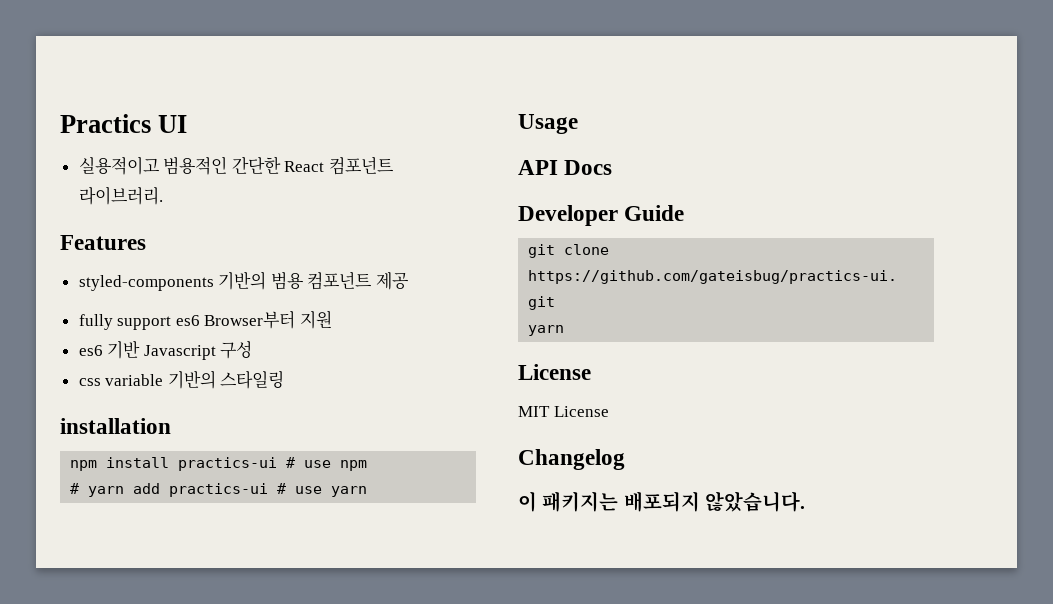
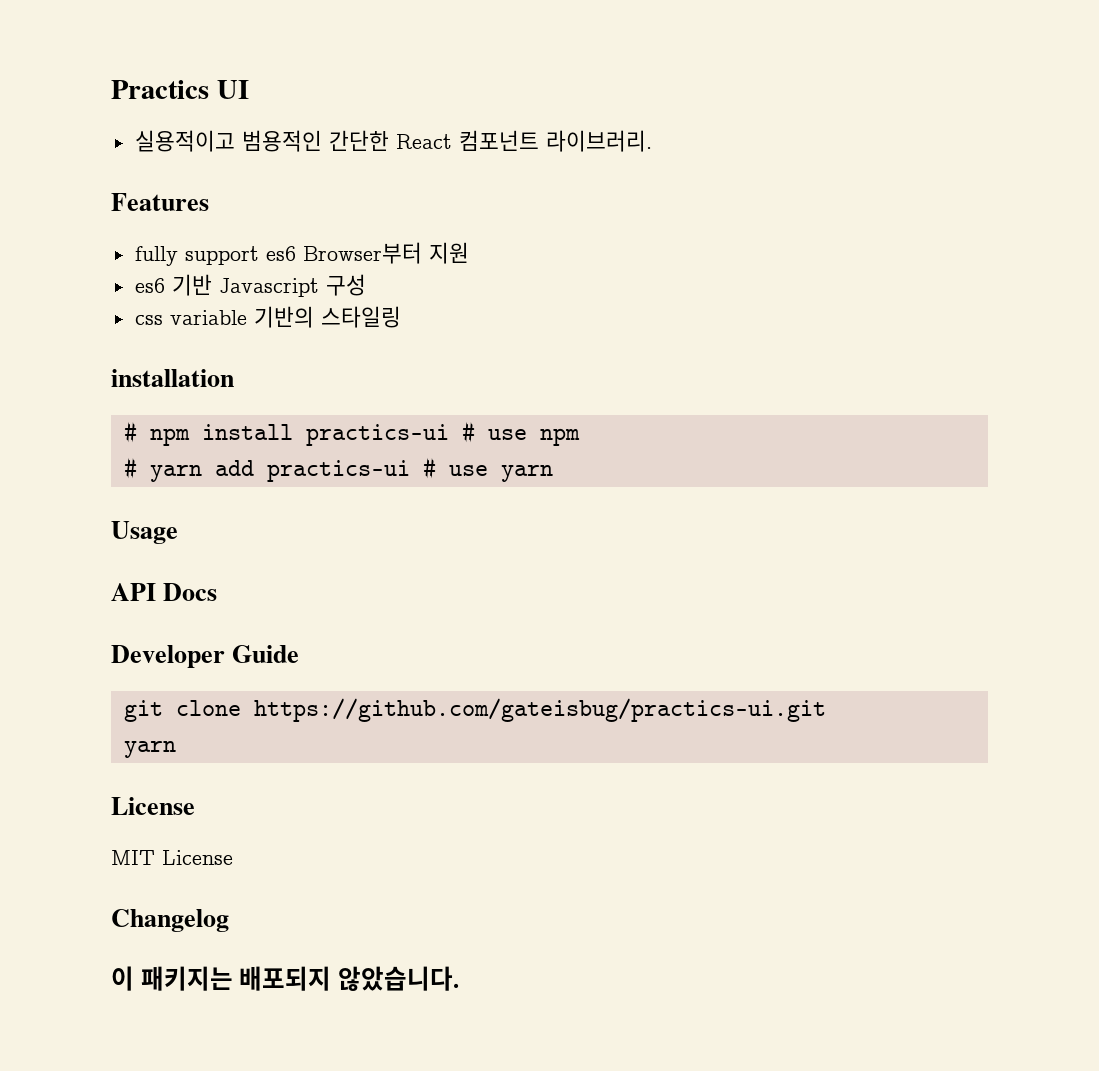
- styled-components 기반의 범용 컴포넌트 제공
- npm install practics-ui # use npm
+ # npm install practics-ui # use npm

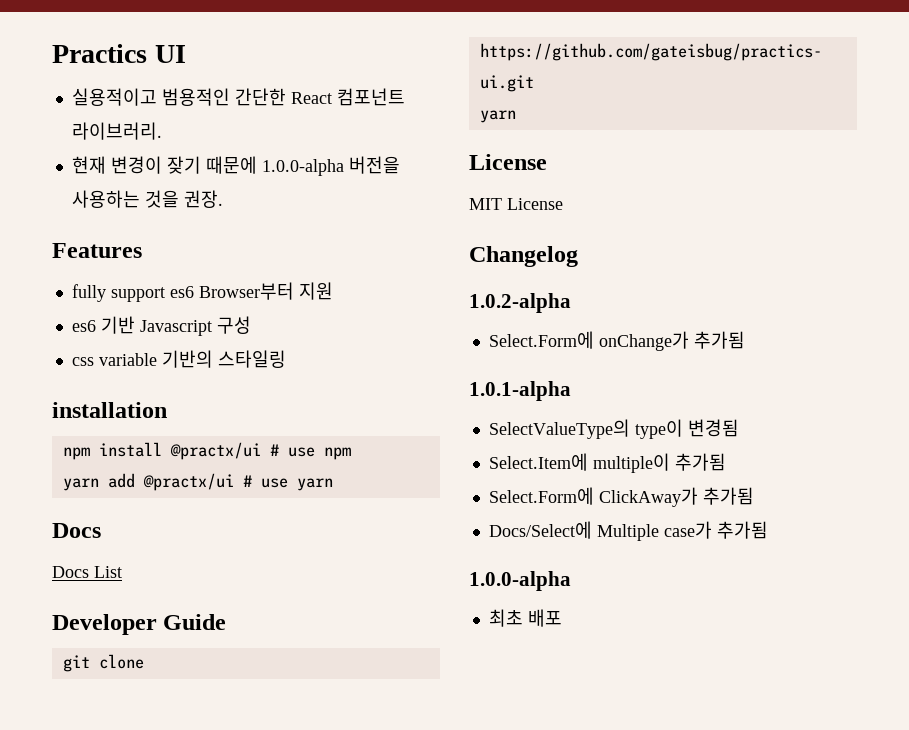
+ 현재 변경이 잦기 때문에 1.0.0-alpha 버전을 사용하는 것을 권장.
- # npm install practics-ui # use npm
+ npm install @practx/ui # use npm
- # yarn add practics-ui # use yarn
- Usage
- API Docs
+ yarn add @practx/ui # use yarn
+ Docs
+ Docs List
- 이 패키지는 배포되지 않았습니다.
+ 1.0.2-alpha
+ Select.Form에 onChange가 추가됨
+ 1.0.1-alpha
+ SelectValueType의 type이 변경됨
+ Select.Item에 multiple이 추가됨
+ Select.Form에 ClickAway가 추가됨
+ Docs/Select에 Multiple case가 추가됨
+ 1.0.0-alpha
+ 최초 배포

